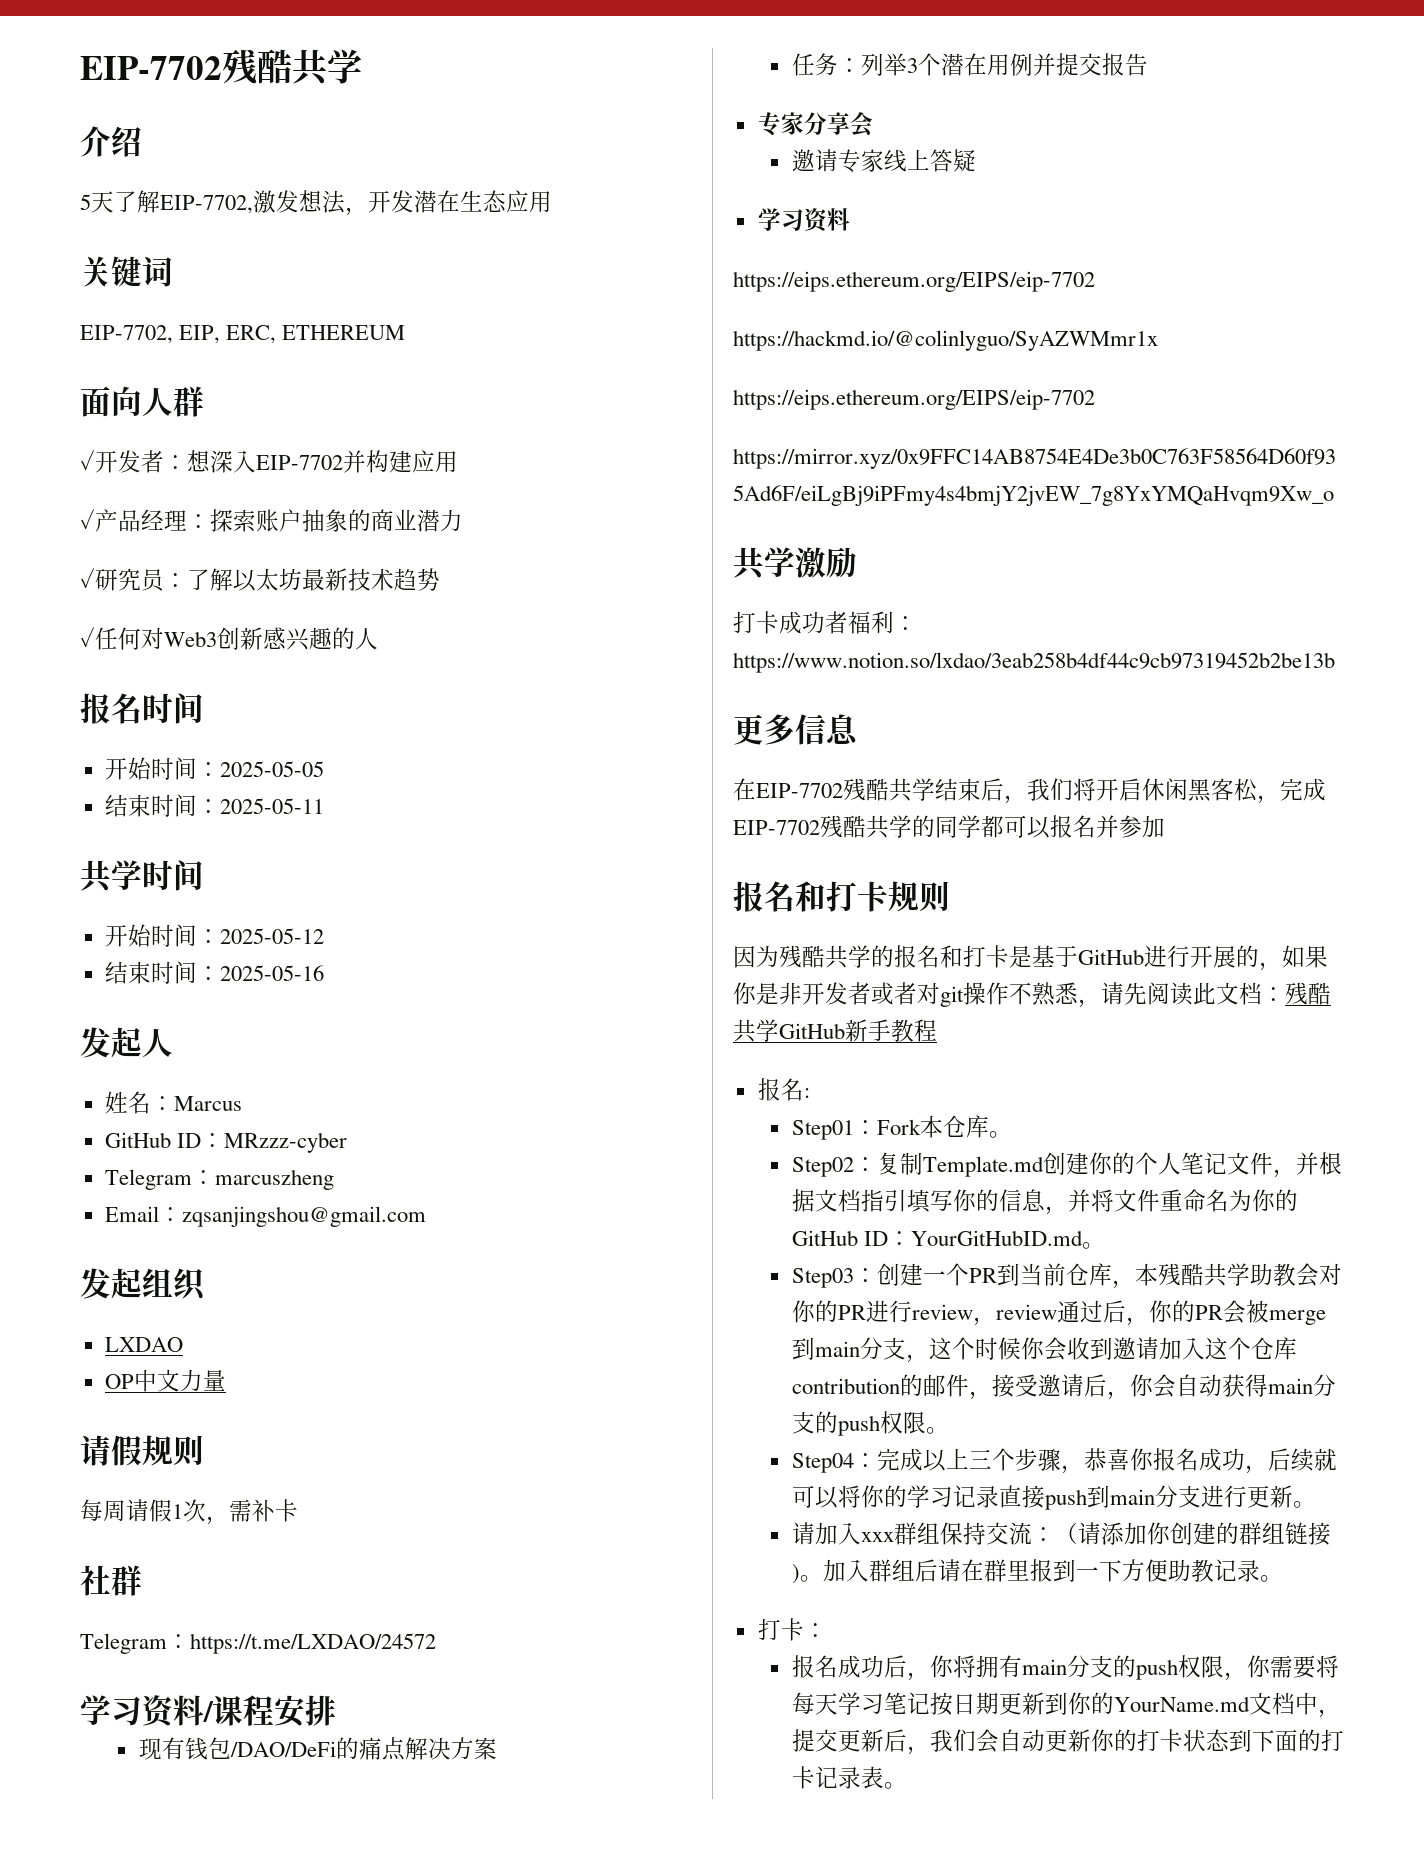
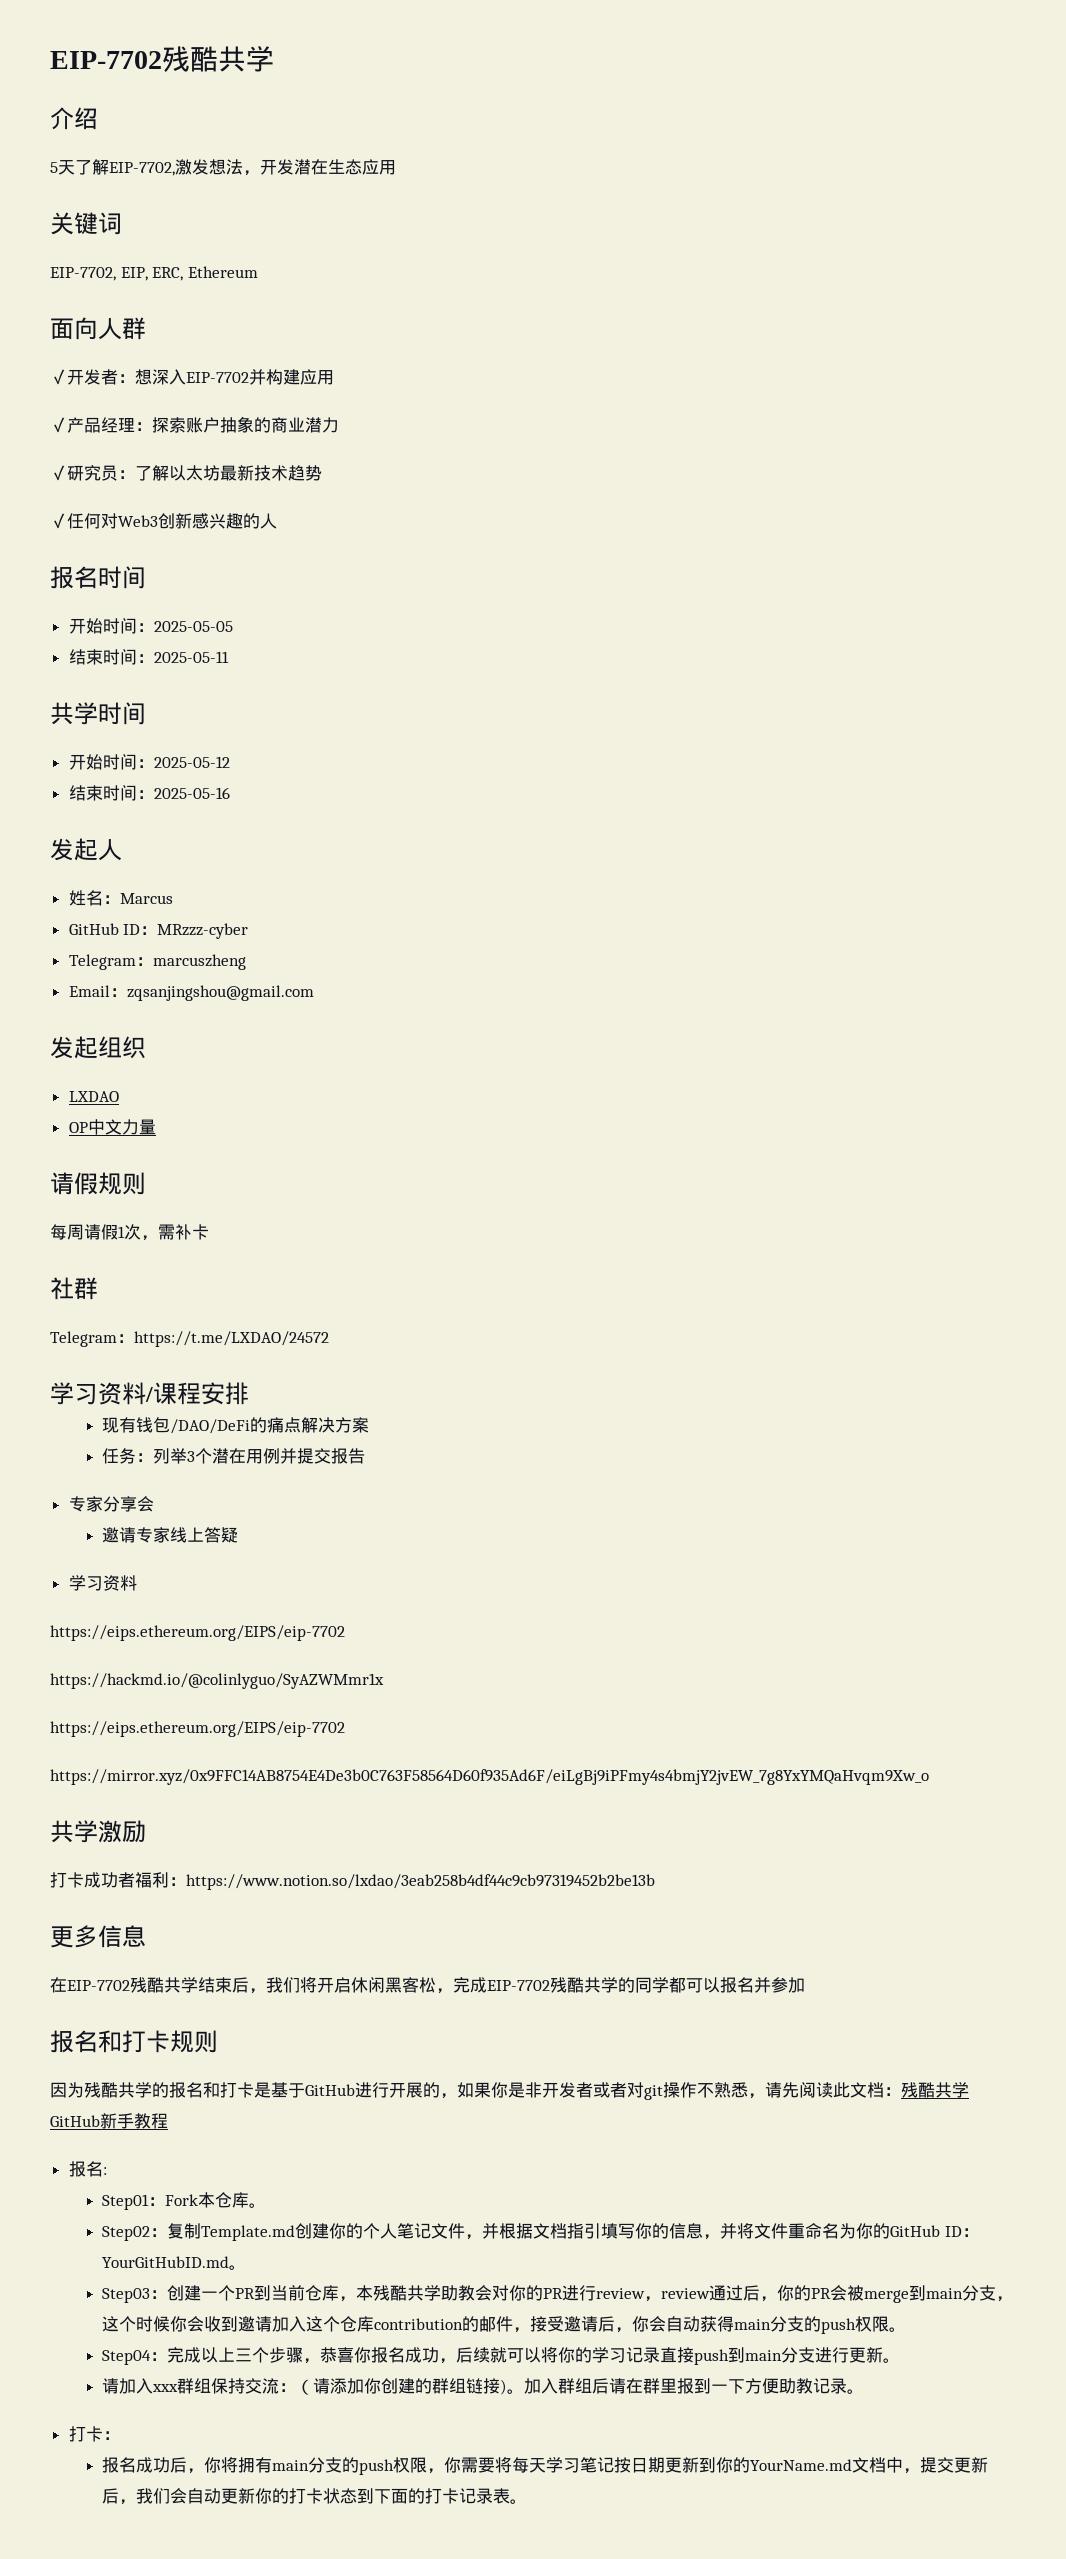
- EIP-7702, EIP, ERC, ETHEREUM
+ EIP-7702, EIP, ERC, Ethereum

